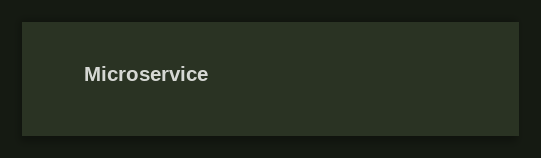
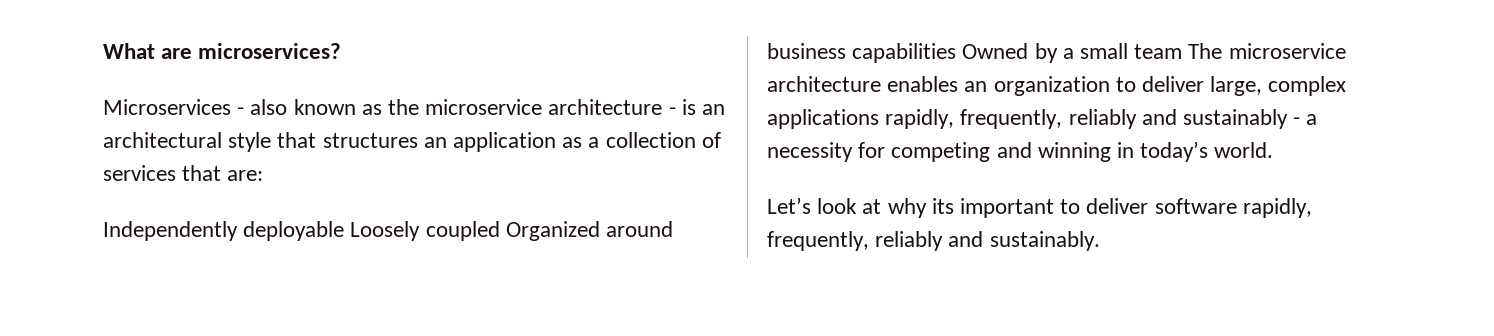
- Microservice
+ What are microservices?
+ Microservices - also known as the microservice architecture - is an architectural style that structures an application as a collection of services that are:
+ Independently deployable Loosely coupled Organized around business capabilities Owned by a small team The microservice architecture enables an organization to deliver large, complex applications rapidly, frequently, reliably and sustainably - a necessity for competing and winning in today’s world.
+ Let’s look at why its important to deliver software rapidly, frequently, reliably and sustainably.

